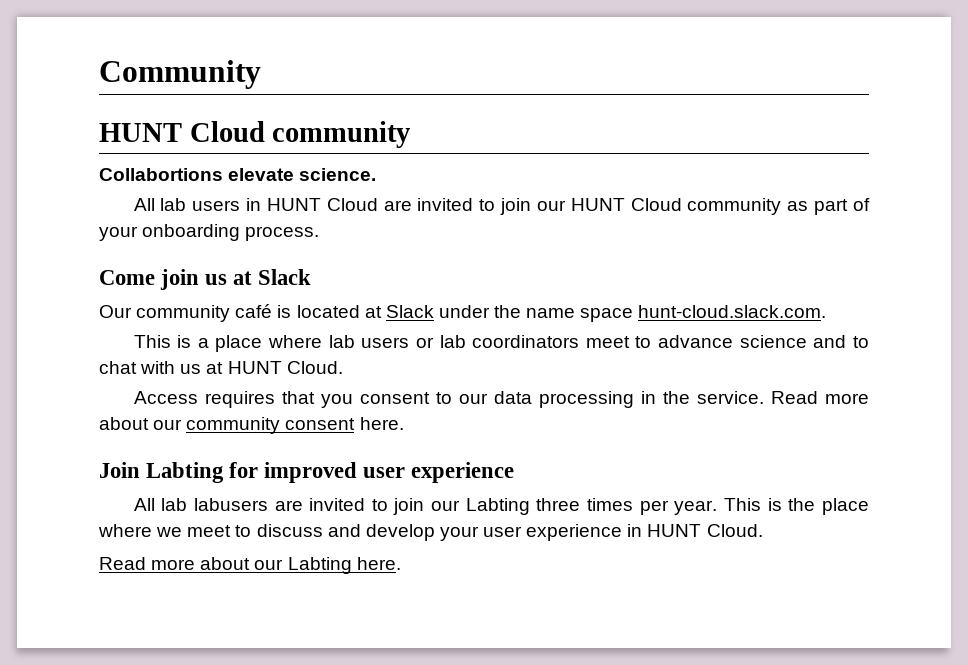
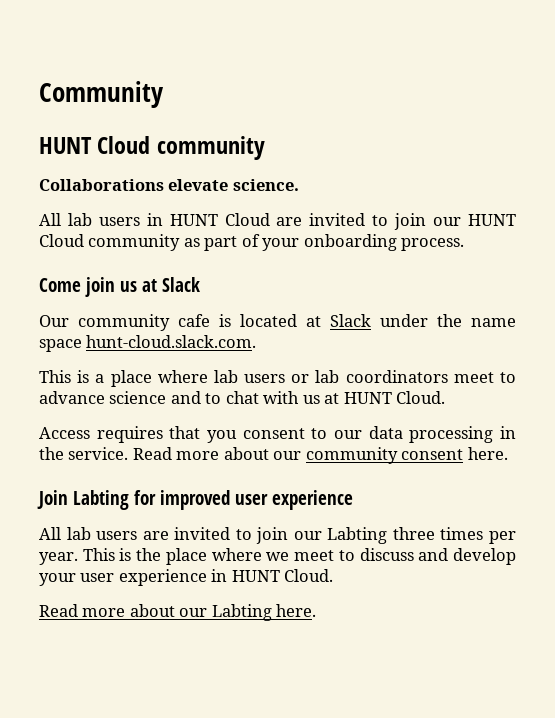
- Collabortions elevate science.
+ Collaborations elevate science.
- Our community café is located at Slack under the name space hunt-cloud.slack.com.
+ Our community cafe is located at Slack under the name space hunt-cloud.slack.com.
- All lab labusers are invited to join our Labting three times per year.
+ All lab users are invited to join our Labting three times per year.

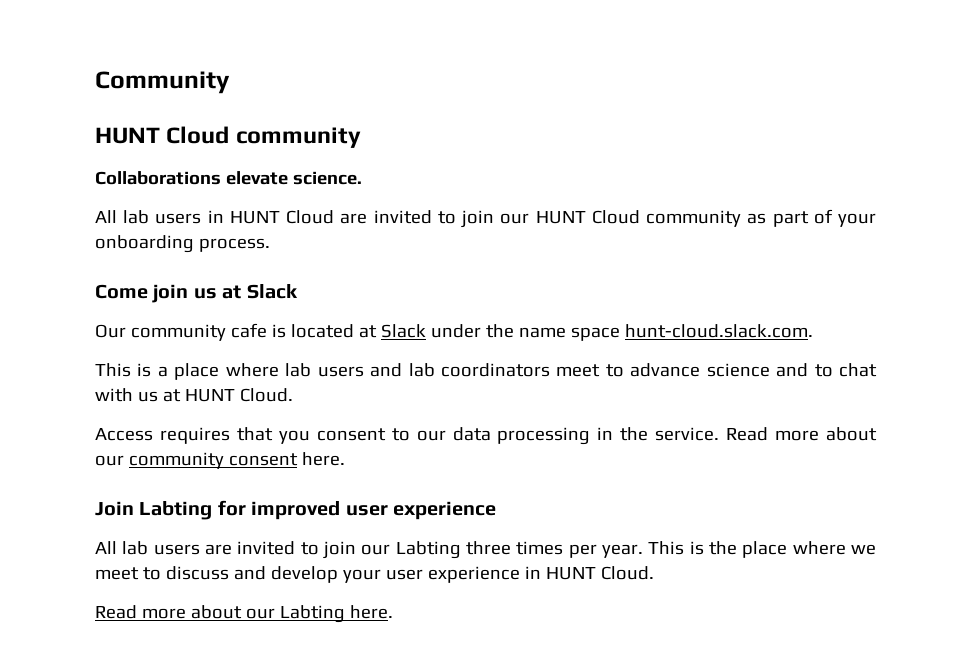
- This is a place where lab users or lab coordinators meet to advance science and to chat with us at HUNT Cloud.
+ This is a place where lab users and lab coordinators meet to advance science and to chat with us at HUNT Cloud.

